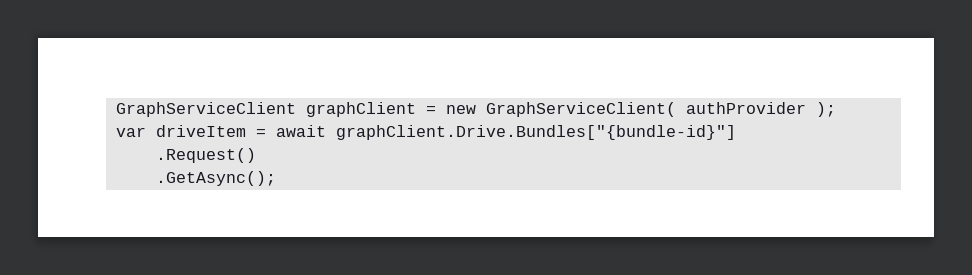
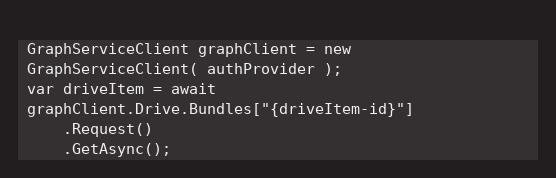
- var driveItem = await graphClient.Drive.Bundles["{bundle-id}"]
+ var driveItem = await graphClient.Drive.Bundles["{driveItem-id}"]

